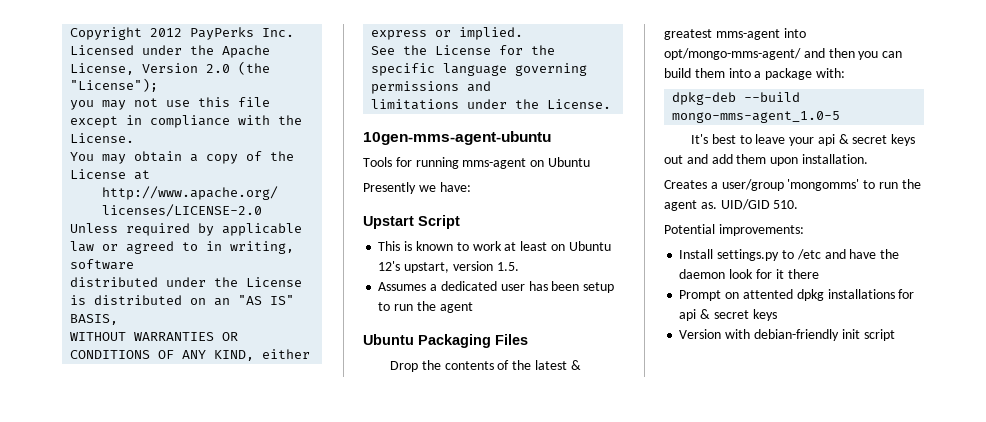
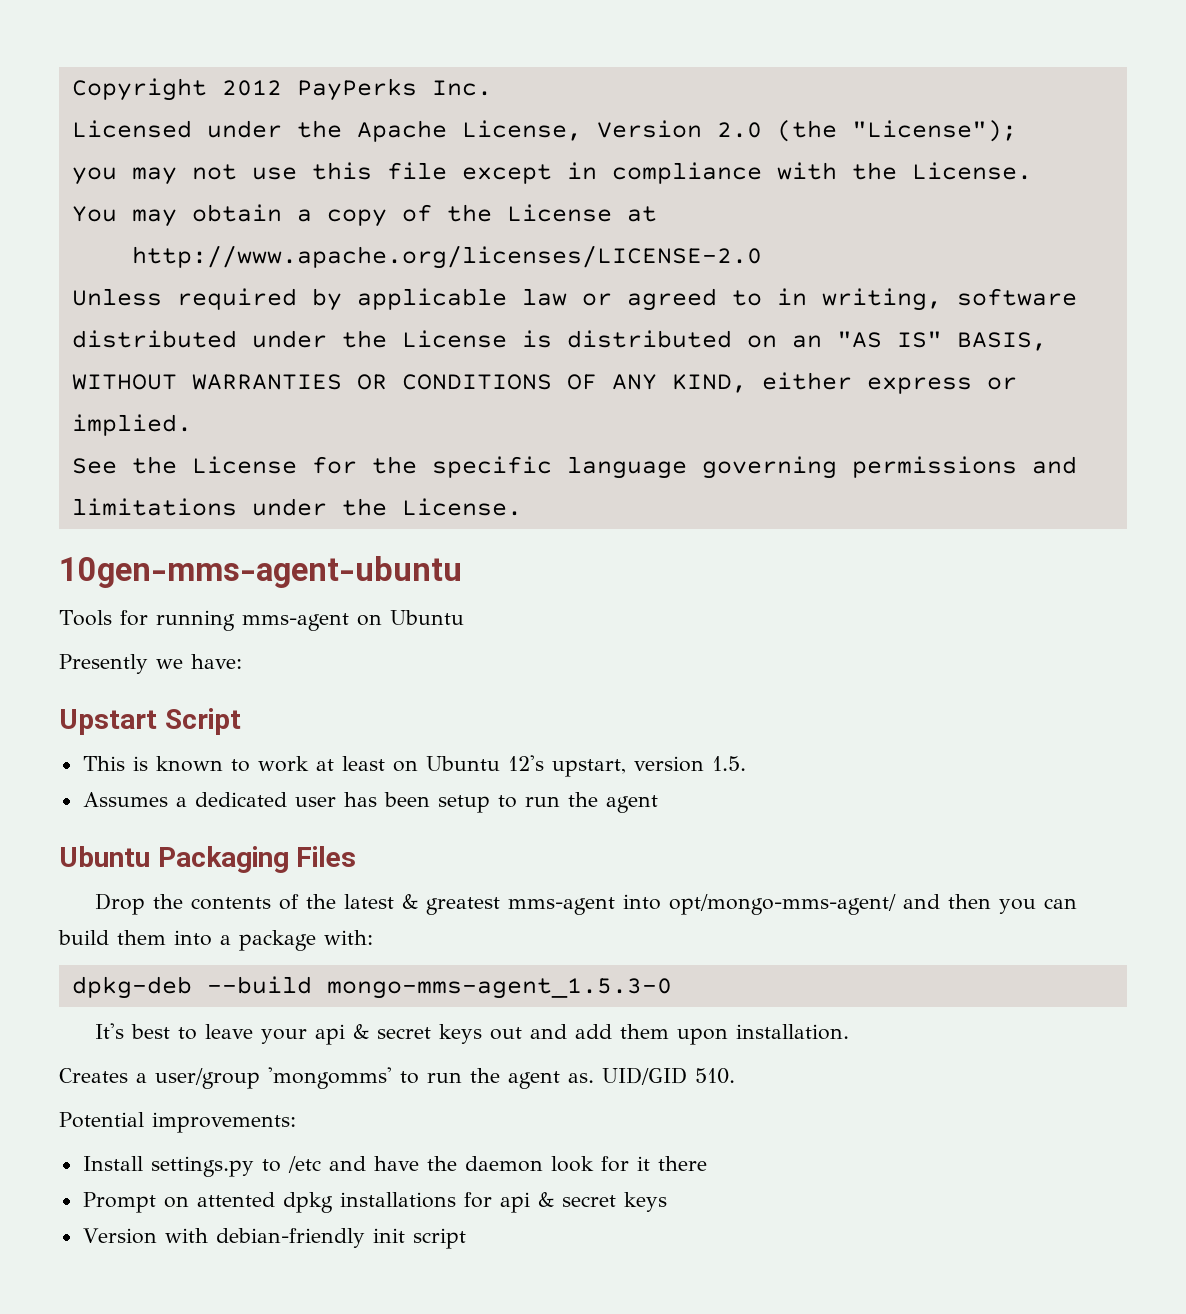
- dpkg-deb --build mongo-mms-agent_1.0-5
+ dpkg-deb --build mongo-mms-agent_1.5.3-0

